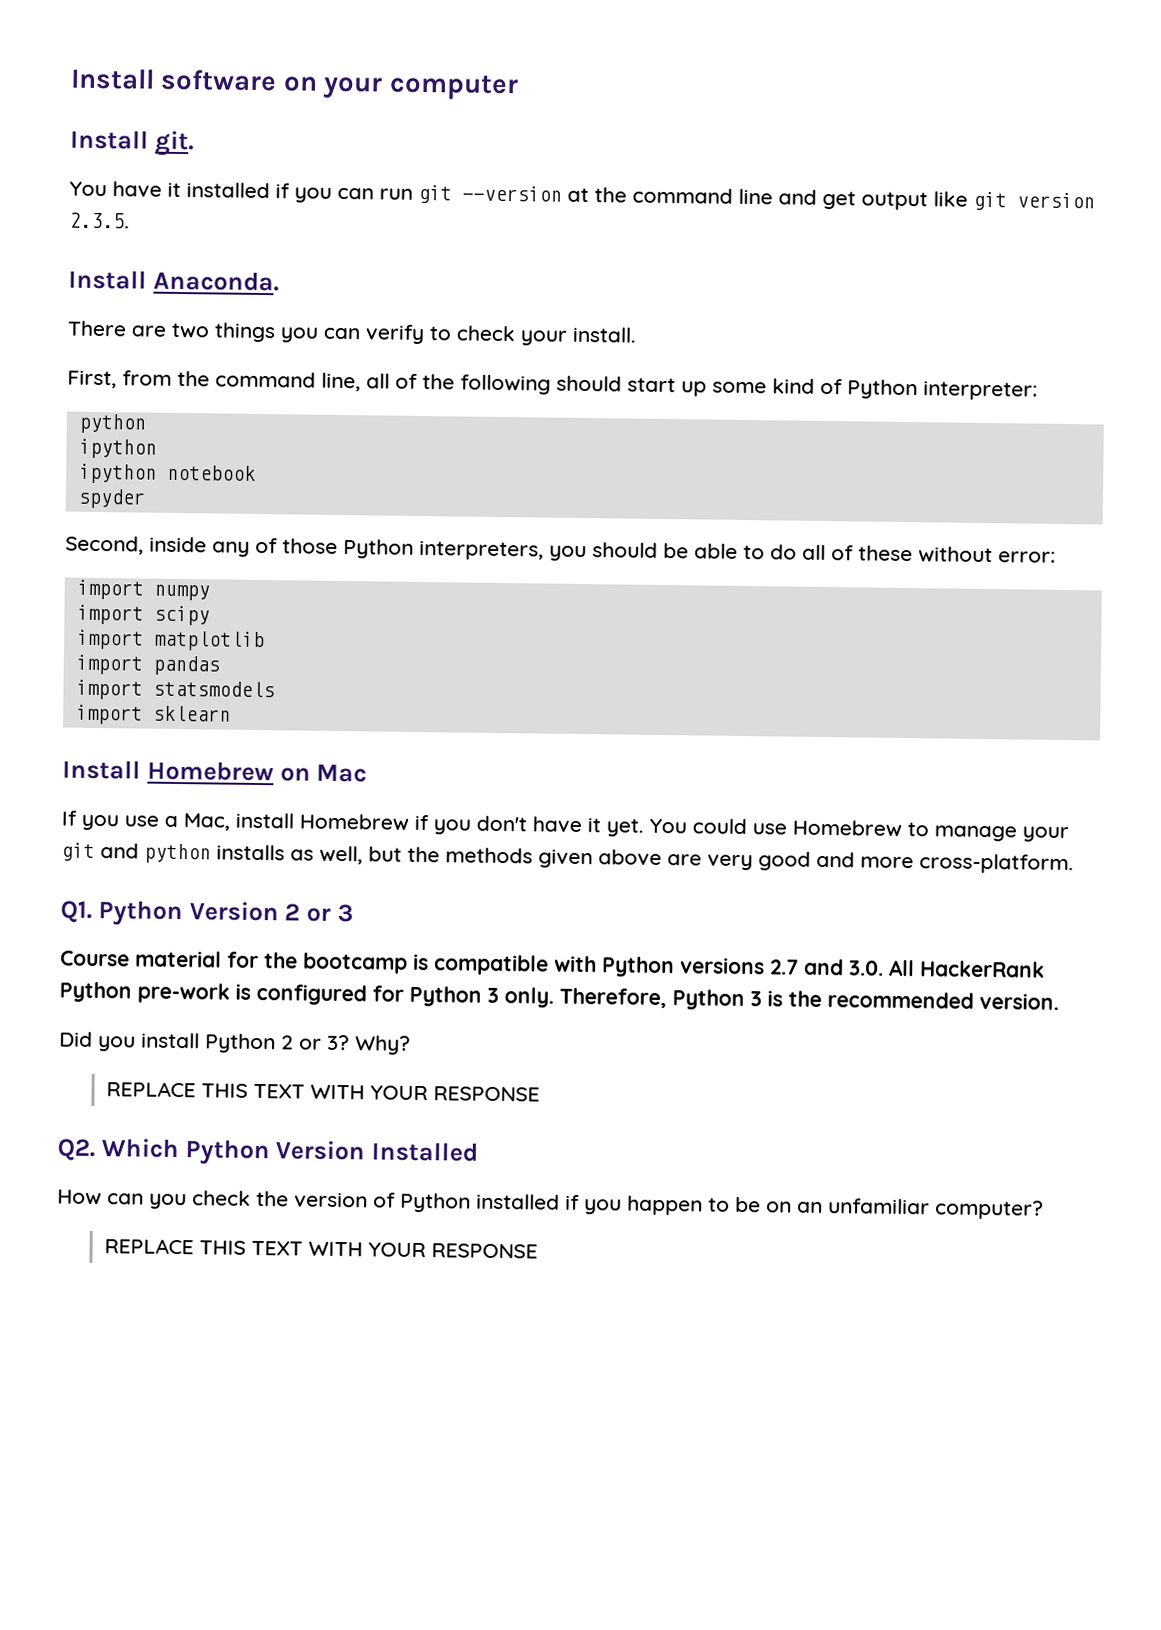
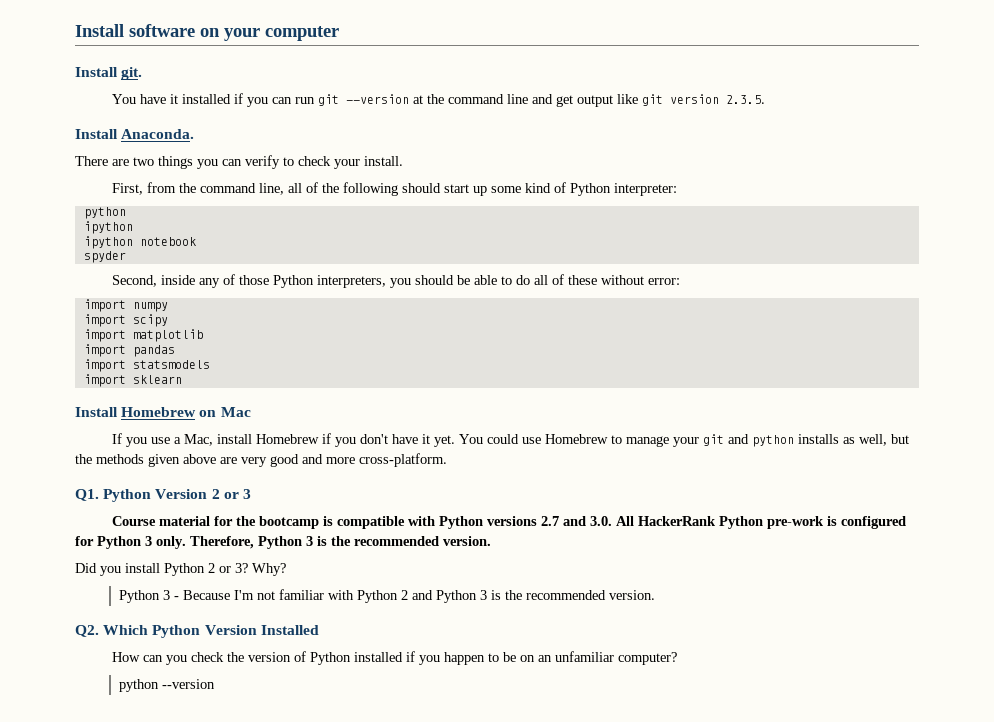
  Why?
- REPLACE THIS TEXT WITH YOUR RESPONSE
+ Python 3 - Because I'm not familiar with Python 2 and Python 3 is the recommended version.
  How can you check the version of Python installed if you happen to be on an unfamiliar computer?
- REPLACE THIS TEXT WITH YOUR RESPONSE
+ python --version

